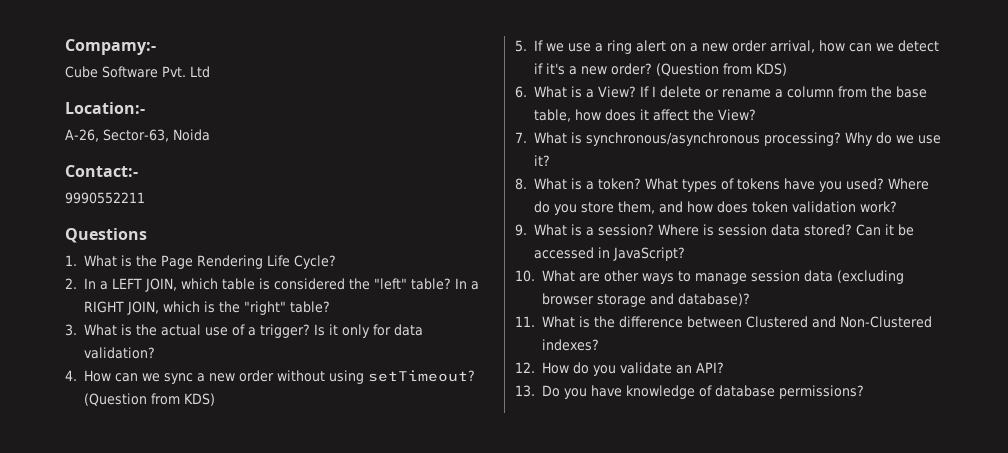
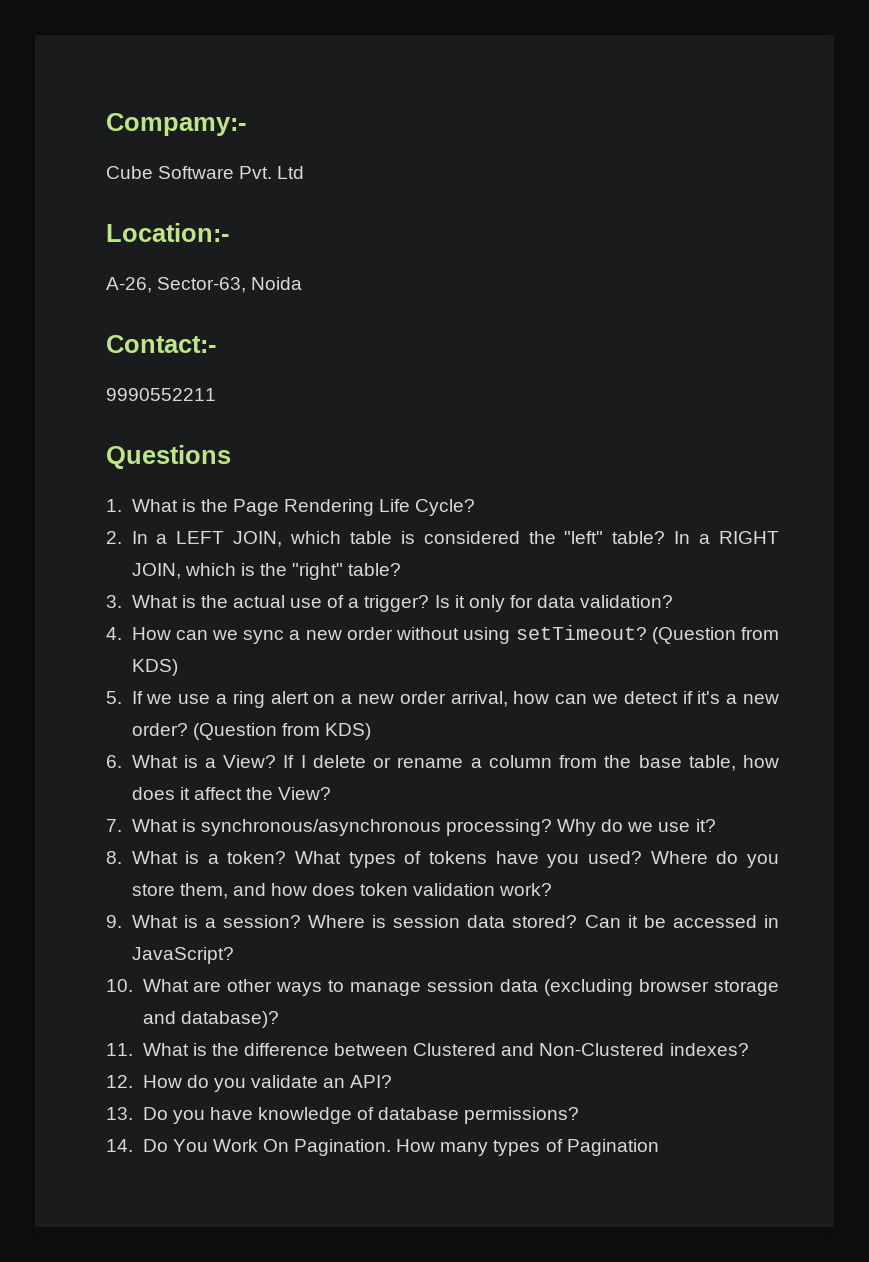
+ 14. Do You Work On Pagination. How many types of Pagination

